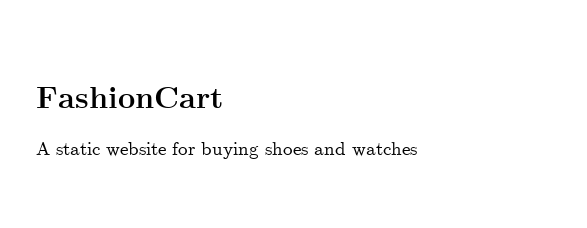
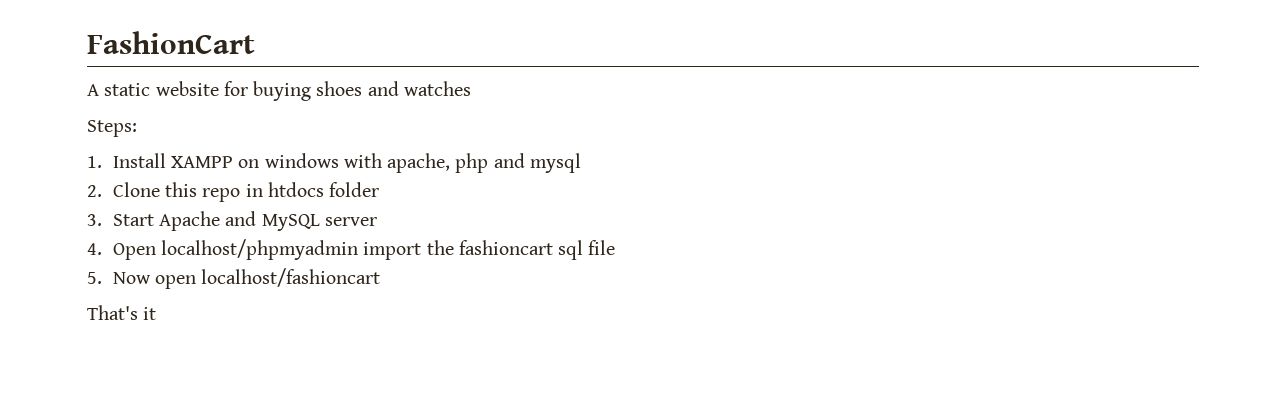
+ Steps:
+ 1. Install XAMPP on windows with apache, php and mysql
+ 2. Clone this repo in htdocs folder
+ 3. Start Apache and MySQL server
+ 4. Open localhost/phpmyadmin import the fashioncart sql file
+ 5. Now open localhost/fashioncart
+ That's it

